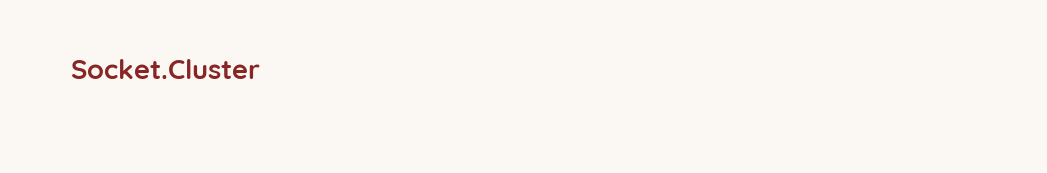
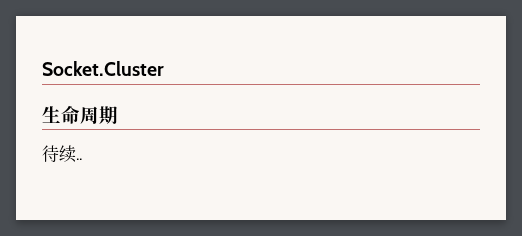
+ 生命周期
+ 待续..

